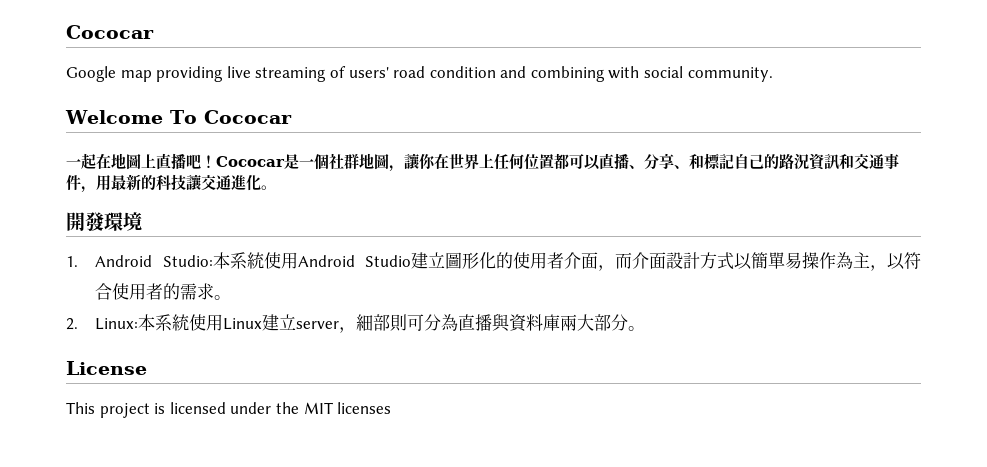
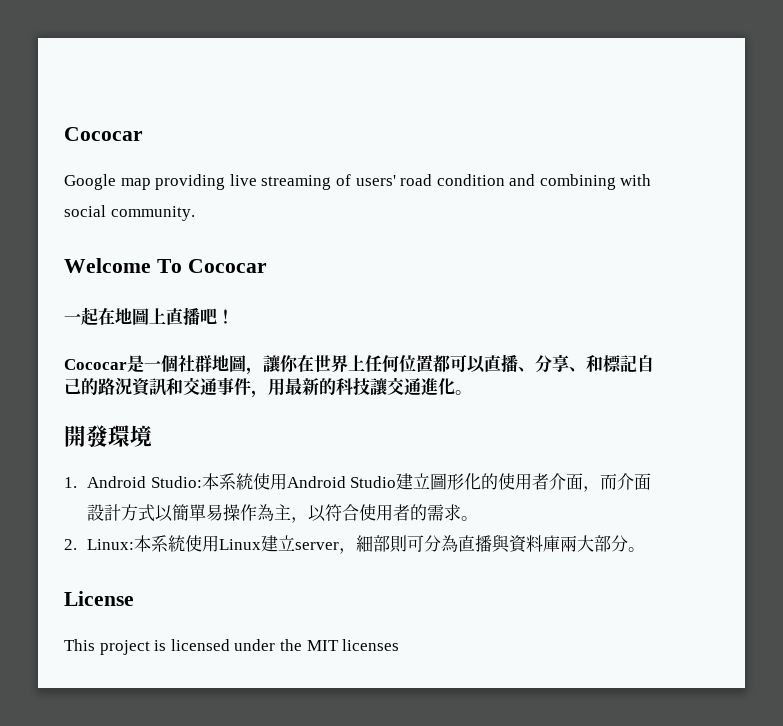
- 一起在地圖上直播吧！Cococar是一個社群地圖，讓你在世界上任何位置都可以直播、分享、和標記自己的路況資訊和交通事件，用最新的科技讓交通進化。
+ 一起在地圖上直播吧！
+ Cococar是一個社群地圖，讓你在世界上任何位置都可以直播、分享、和標記自己的路況資訊和交通事件，用最新的科技讓交通進化。

